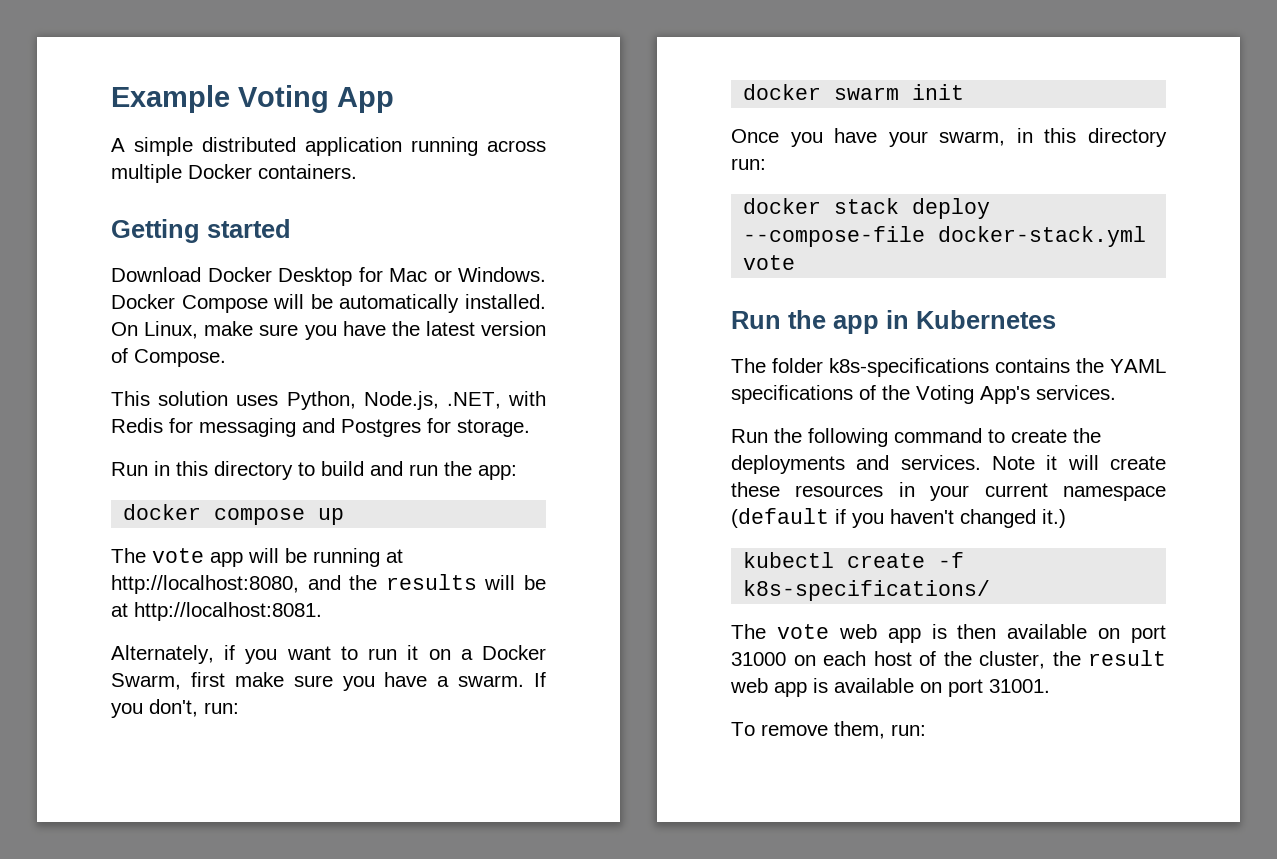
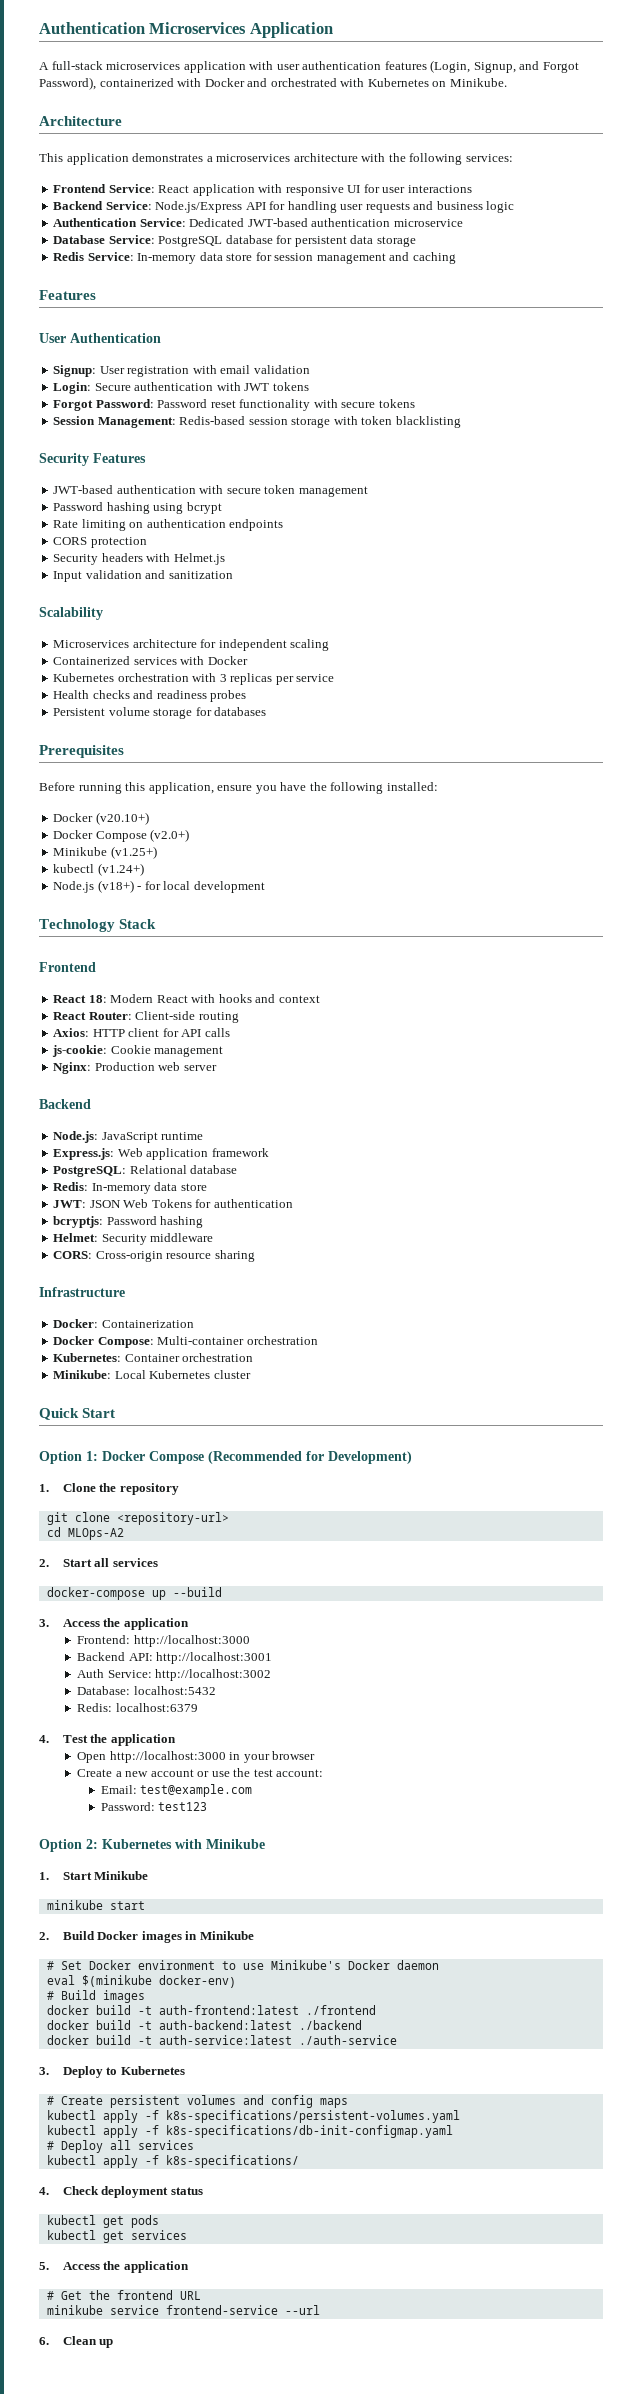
- Example Voting App
- A simple distributed application running across multiple Docker containers.
- Getting started
- Download Docker Desktop for Mac or Windows. Docker Compose will be automatically installed. On Linux, make sure you have the latest version of Compose.
- This solution uses Python, Node.js, .NET, with Redis for messaging and Postgres for storage.
- Run in this directory to build and run the app:
- docker compose up
- The vote app will be running at http://localhost:8080, and the results will be at http://localhost:8081.
- Alternately, if you want to run it on a Docker Swarm, first make sure you have a swarm. If you don't, run:
- docker swarm init
- Once you have your swarm, in this directory run:
- docker stack deploy --compose-file docker-stack.yml vote
- Run the app in Kubernetes
- The folder k8s-specifications contains the YAML specifications of the Voting App's services.
- Run the following command to create the deployments and services. Note it will create these resources in your current namespace (default if you haven't changed it.)
- kubectl create -f k8s-specifications/
- The vote web app is then available on port 31000 on each host of the cluster, the result web app is available on port 31001.
- To remove them, run:
+ Authentication Microservices Application
+ A full-stack microservices application with user authentication features (Login, Signup, and Forgot Password), containerized with Docker and orchestrated with Kubernetes on Minikube.
+ Architecture
+ This application demonstrates a microservices architecture with the following services:
+ Frontend Service: React application with responsive UI for user interactions
+ Backend Service: Node.js/Express API for handling user requests and business logic
+ Authentication Service: Dedicated JWT-based authentication microservice
+ Database Service: PostgreSQL database for persistent data storage
+ Redis Service: In-memory data store for session management and caching
+ Features
+ User Authentication
+ Signup: User registration with email validation
+ Login: Secure authentication with JWT tokens
+ Forgot Password: Password reset functionality with secure tokens
+ Session Management: Redis-based session storage with token blacklisting
+ Security Features
+ JWT-based authentication with secure token management
+ Password hashing using bcrypt
+ Rate limiting on authentication endpoints
+ CORS protection
+ Security headers with Helmet.js
+ Input validation and sanitization
+ Scalability
+ Microservices architecture for independent scaling
+ Containerized services with Docker
+ Kubernetes orchestration with 3 replicas per service
+ Health checks and readiness probes
+ Persistent volume storage for databases
+ Prerequisites
+ Before running this application, ensure you have the following installed:
+ Docker (v20.10+)
+ Docker Compose (v2.0+)
+ Minikube (v1.25+)
+ kubectl (v1.24+)
+ Node.js (v18+) - for local development
+ Technology Stack
+ Frontend
+ React 18: Modern React with hooks and context
+ React Router: Client-side routing
+ Axios: HTTP client for API calls
+ js-cookie: Cookie management
+ Nginx: Production web server
+ Backend
+ Node.js: JavaScript runtime
+ Express.js: Web application framework
+ PostgreSQL: Relational database
+ Redis: In-memory data store
+ JWT: JSON Web Tokens for authentication
+ bcryptjs: Password hashing
+ Helmet: Security middleware
+ CORS: Cross-origin resource sharing
+ Infrastructure
+ Docker: Containerization
+ Docker Compose: Multi-container orchestration
+ Kubernetes: Container orchestration
+ Minikube: Local Kubernetes cluster
+ Quick Start
+ Option 1: Docker Compose (Recommended for Development)
+ 1. Clone the repository
+ git clone <repository-url>
+ cd MLOps-A2
+ 2. Start all services
+ docker-compose up --build
+ 3. Access the application
+ Frontend: http://localhost:3000
+ Backend API: http://localhost:3001
+ Auth Service: http://localhost:3002
+ Database: localhost:5432
+ Redis: localhost:6379
+ 4. Test the application
+ Open http://localhost:3000 in your browser
+ Create a new account or use the test account:
+ Email: test@example.com
+ Password: test123
+ Option 2: Kubernetes with Minikube
+ 1. Start Minikube
+ minikube start
+ 2. Build Docker images in Minikube
+ # Set Docker environment to use Minikube's Docker daemon
+ eval $(minikube docker-env)
+ # Build images
+ docker build -t auth-frontend:latest ./frontend
+ docker build -t auth-backend:latest ./backend
+ docker build -t auth-service:latest ./auth-service
+ 3. Deploy to Kubernetes
+ # Create persistent volumes and config maps
+ kubectl apply -f k8s-specifications/persistent-volumes.yaml
+ kubectl apply -f k8s-specifications/db-init-configmap.yaml
+ # Deploy all services
+ kubectl apply -f k8s-specifications/
+ 4. Check deployment status
+ kubectl get pods
+ kubectl get services
+ 5. Access the application
+ # Get the frontend URL
+ minikube service frontend-service --url
+ 6. Clean up

